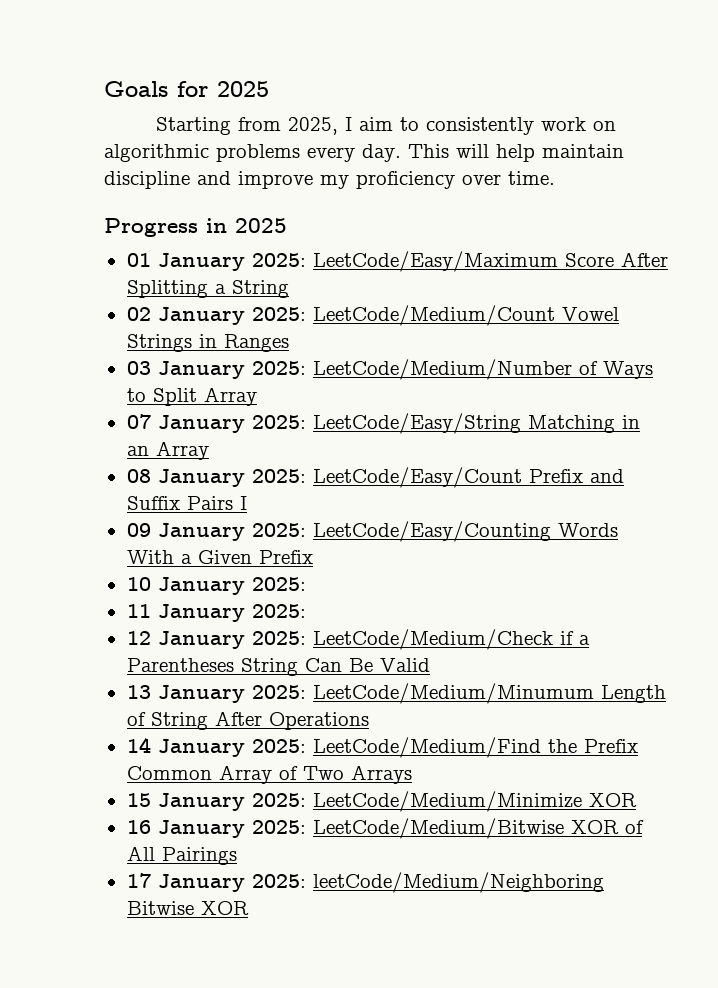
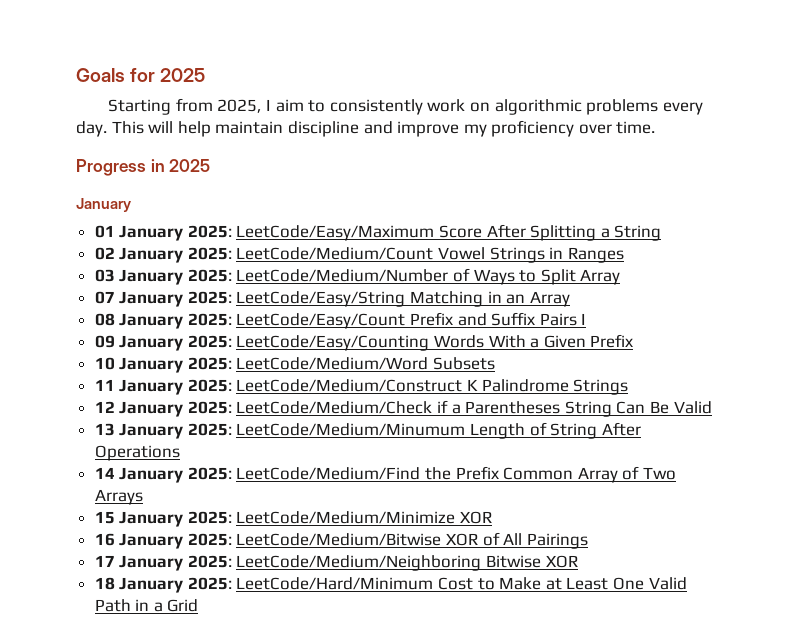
  Progress in 2025
+ January
- 10 January 2025:
+ 10 January 2025: LeetCode/Medium/Word Subsets
- 11 January 2025:
+ 11 January 2025: LeetCode/Medium/Construct K Palindrome Strings
- 17 January 2025: leetCode/Medium/Neighboring Bitwise XOR
+ 17 January 2025: LeetCode/Medium/Neighboring Bitwise XOR
+ 18 January 2025: LeetCode/Hard/Minimum Cost to Make at Least One Valid Path in a Grid

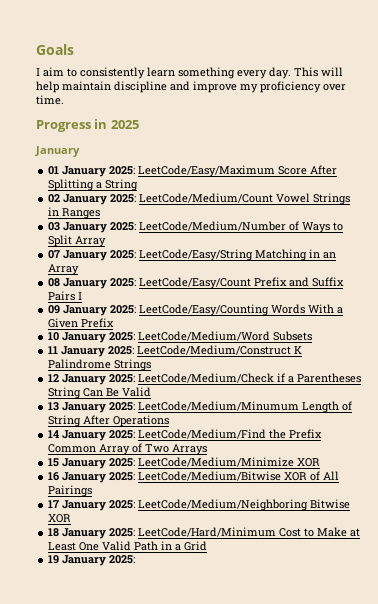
- Goals for 2025
- Starting from 2025, I aim to consistently work on algorithmic problems every day.
+ Goals
+ I aim to consistently learn something every day.
+ 19 January 2025:

